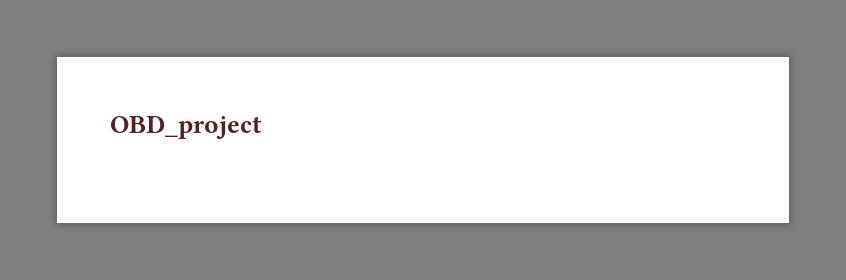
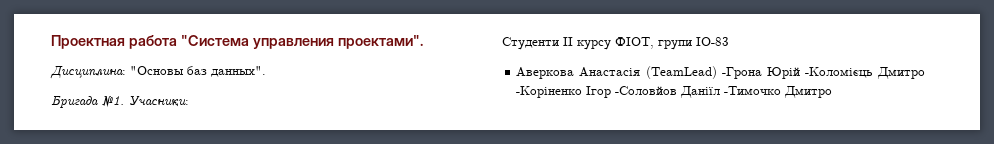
- OBD_project
+ Проектная работа "Система управления проектами".
+ Дисциплина: "Основы баз данных".
+ Бригада №1. Учасники:
+ Студенти II курсу ФІОТ, групи ІО-83
+ Аверкова Анастасія (TeamLead) -Грона Юрій -Коломієць Дмитро -Коріненко Ігор -Соловйов Даніїл -Тимочко Дмитро

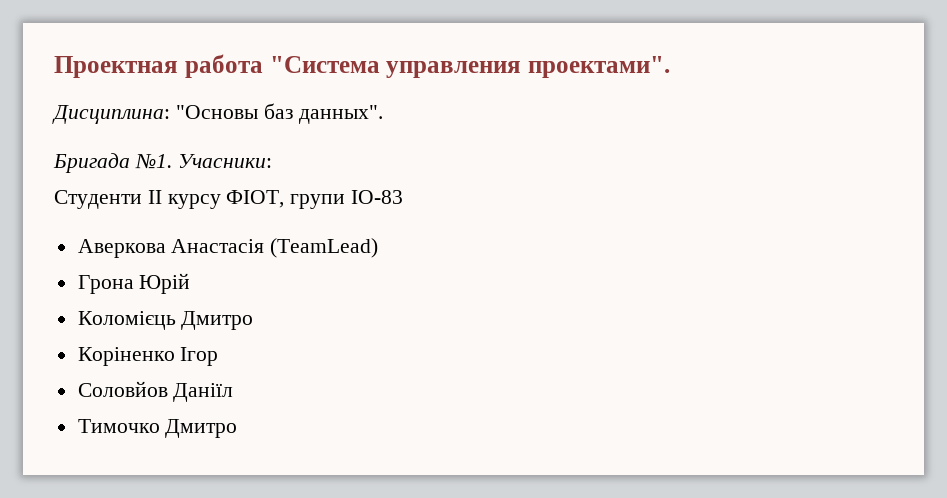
- Аверкова Анастасія (TeamLead) -Грона Юрій -Коломієць Дмитро -Коріненко Ігор -Соловйов Даніїл -Тимочко Дмитро
+ Аверкова Анастасія (TeamLead)
+ Грона Юрій
+ Коломієць Дмитро
+ Коріненко Ігор
+ Соловйов Даніїл
+ Тимочко Дмитро

